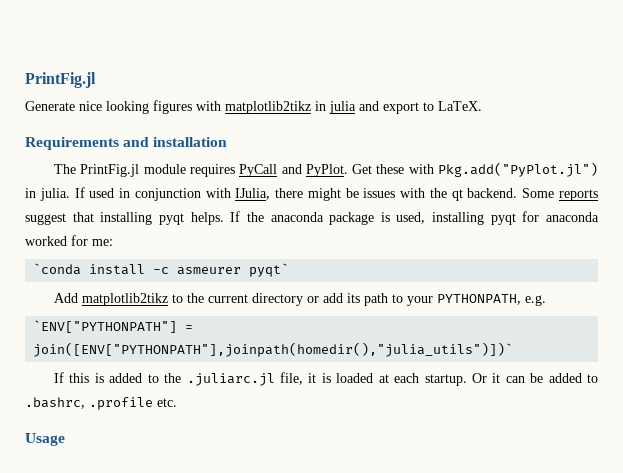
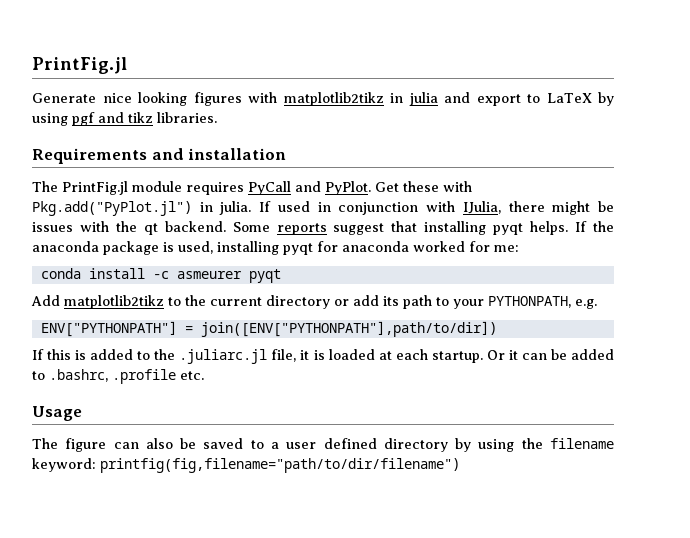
- Generate nice looking figures with matplotlib2tikz in julia and export to LaTeX.
+ Generate nice looking figures with matplotlib2tikz in julia and export to LaTeX by using pgf and tikz libraries.
- `conda install -c asmeurer pyqt`
+ conda install -c asmeurer pyqt
- `ENV["PYTHONPATH"] = join([ENV["PYTHONPATH"],joinpath(homedir(),"julia_utils")])`
+ ENV["PYTHONPATH"] = join([ENV["PYTHONPATH"],path/to/dir])
+ The figure can also be saved to a user defined directory by using the filename keyword: printfig(fig,filename="path/to/dir/filename")

